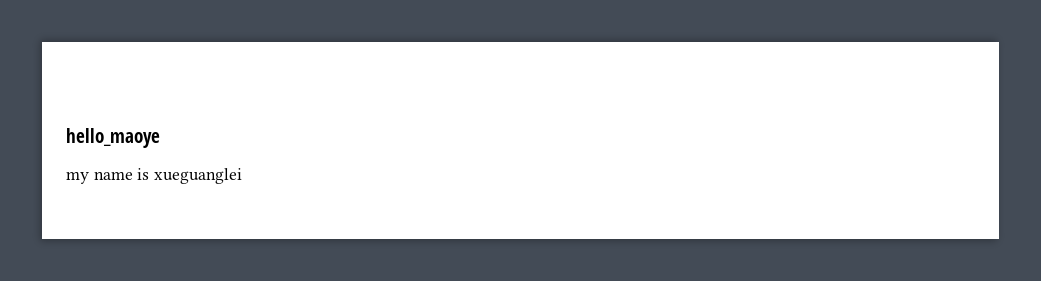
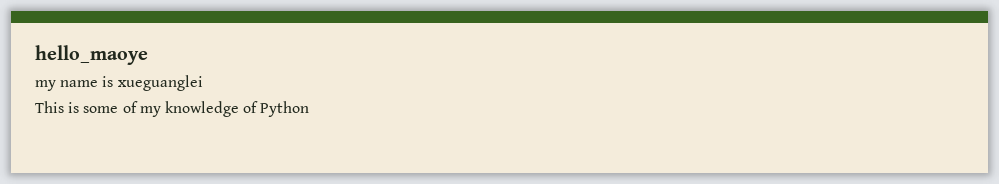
+ This is some of my knowledge of Python

